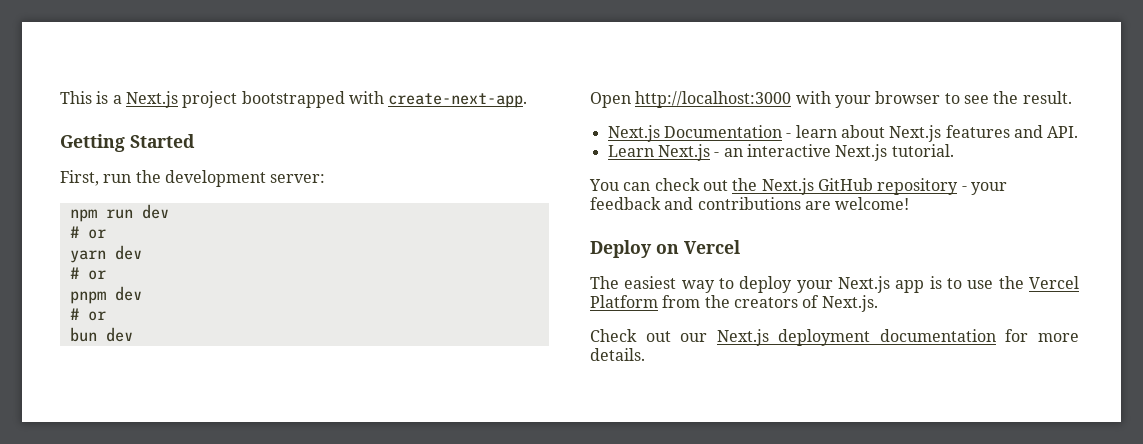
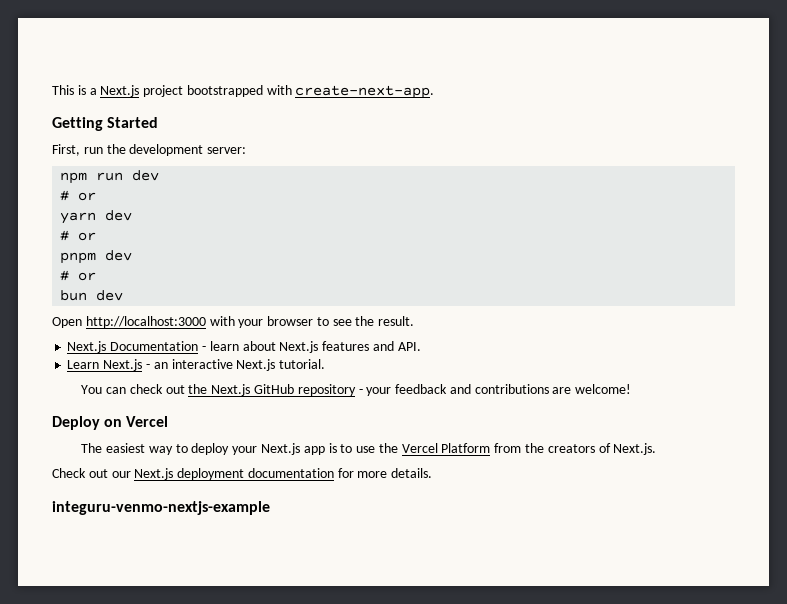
+ integuru-venmo-nextjs-example

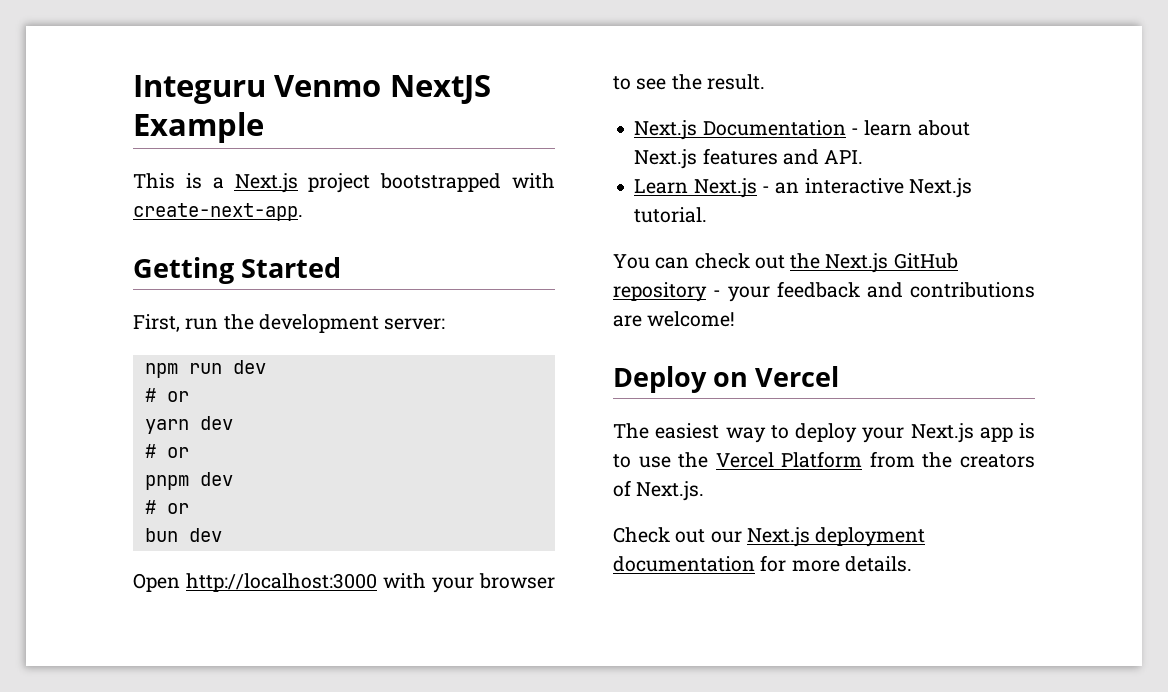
+ Integuru Venmo NextJS Example
- integuru-venmo-nextjs-example

